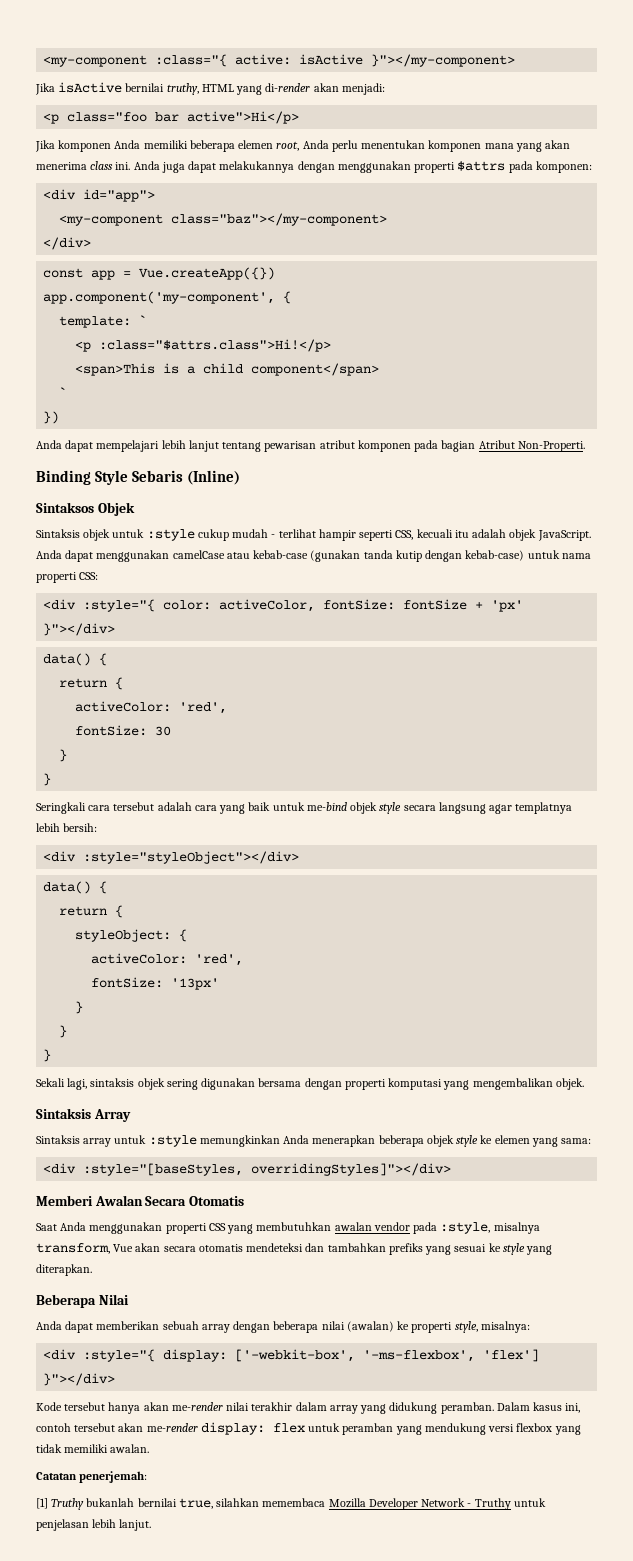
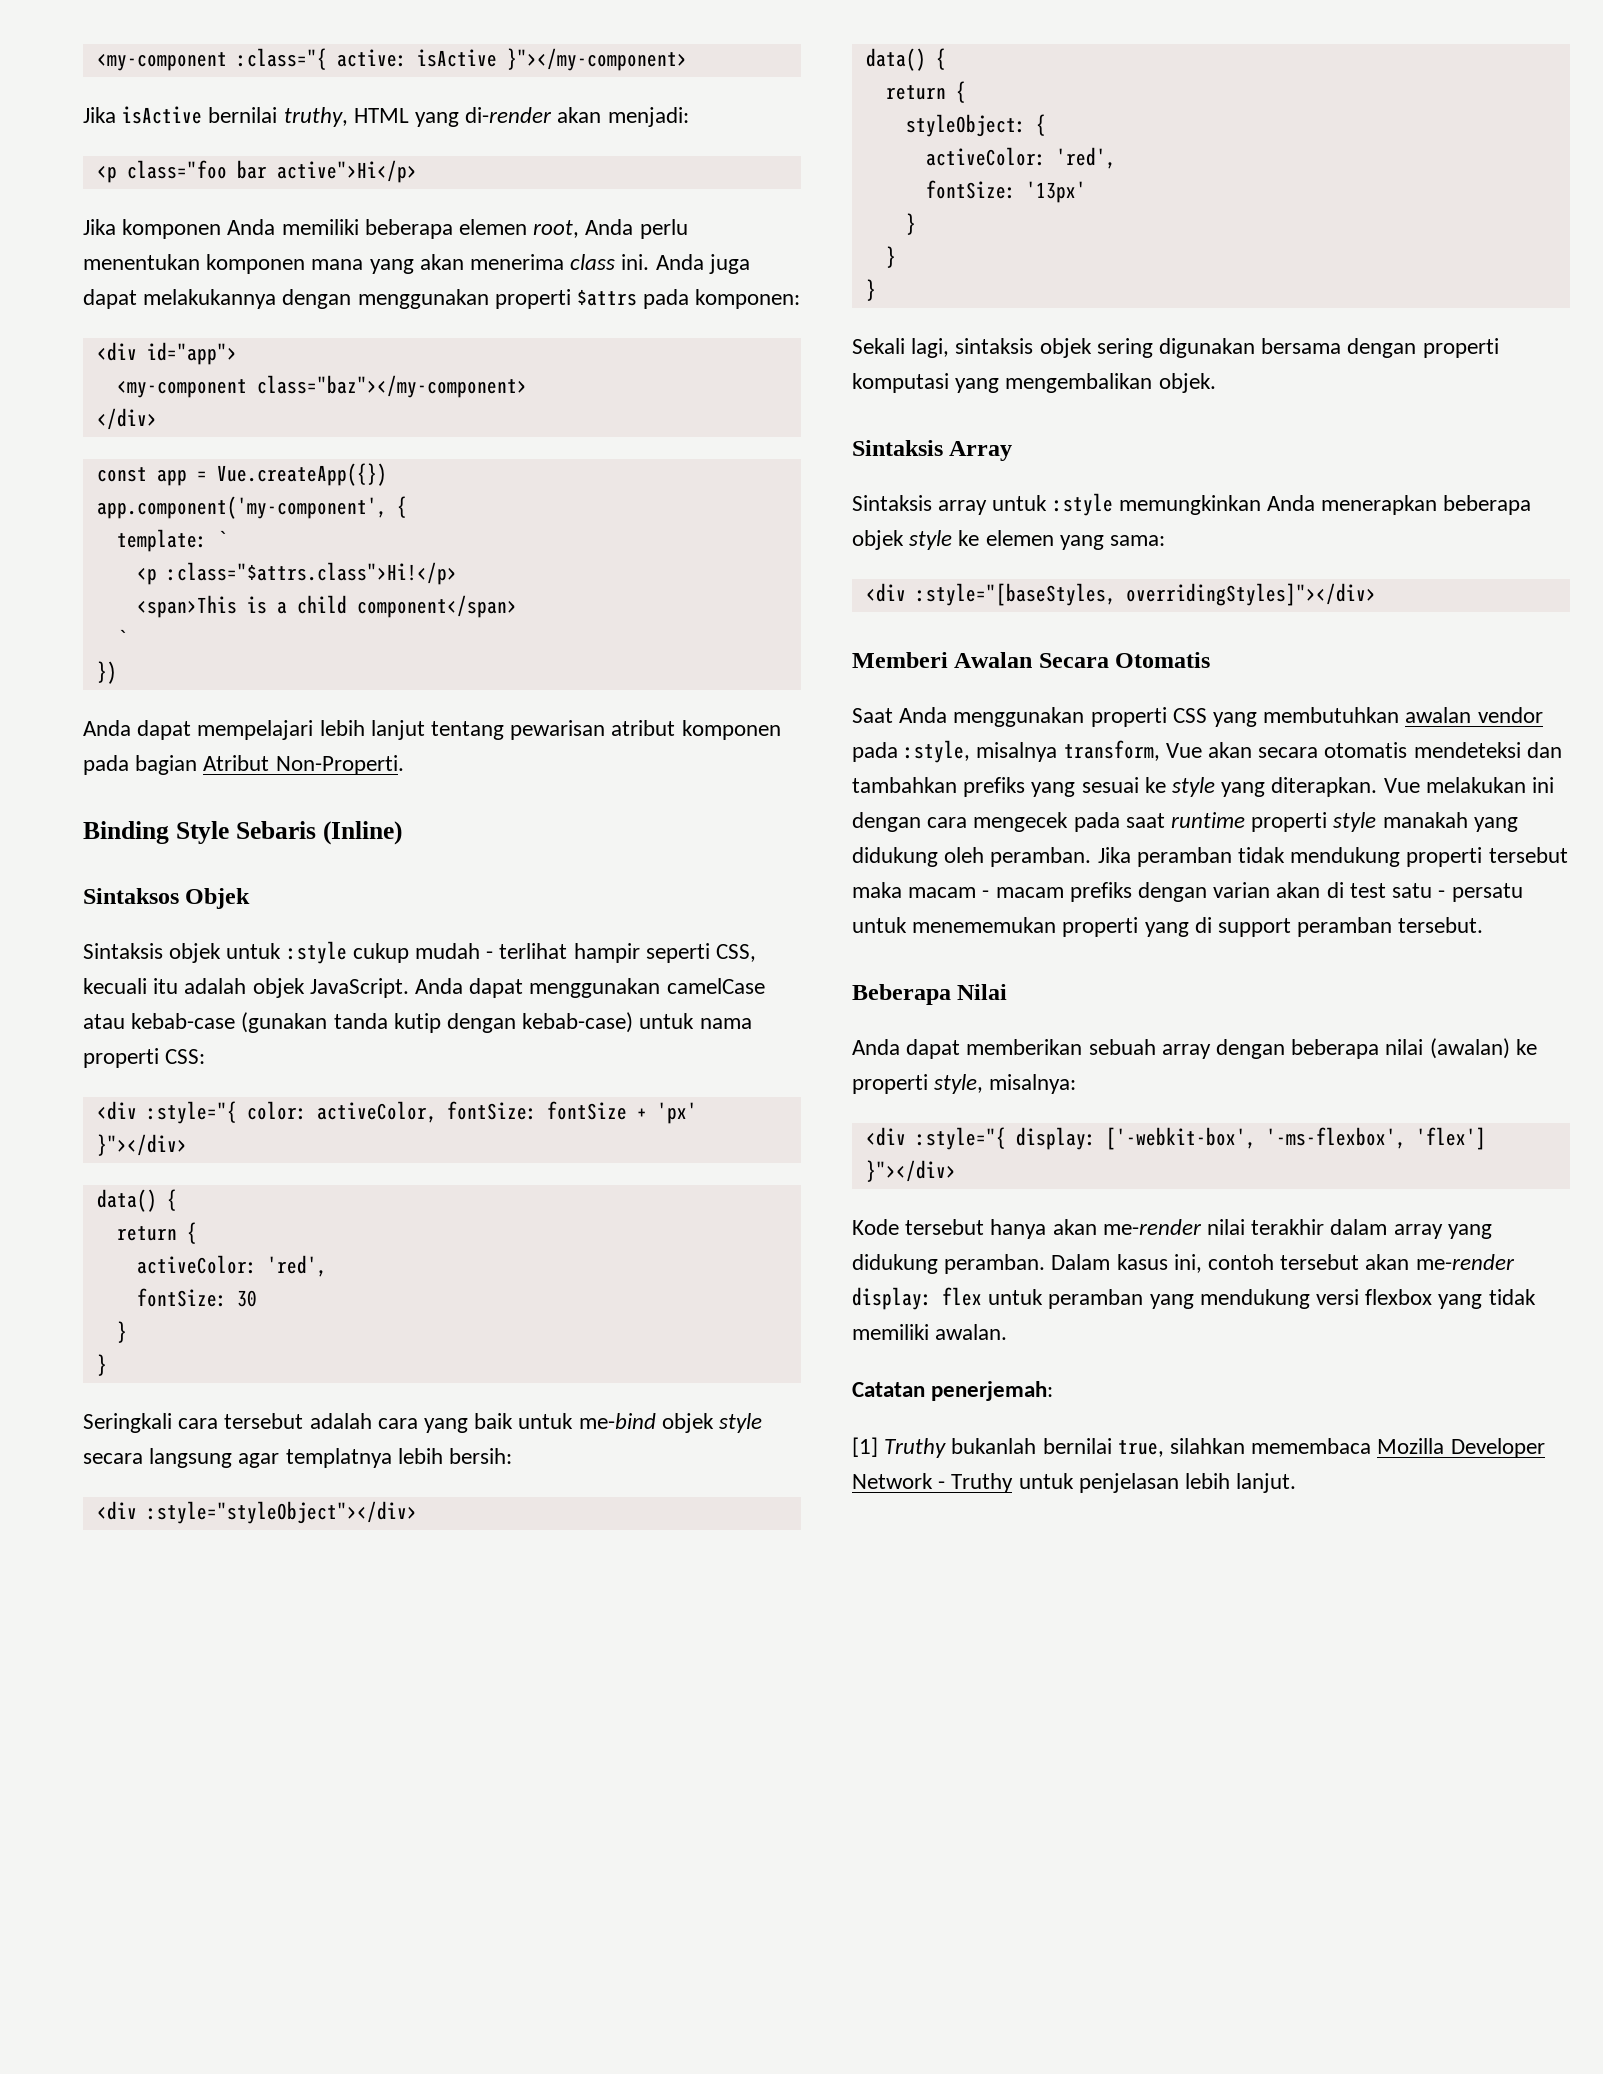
+ Vue melakukan ini dengan cara mengecek pada saat runtime properti style manakah yang didukung oleh peramban. Jika peramban tidak mendukung properti tersebut maka macam - macam prefiks dengan varian akan di test satu - persatu untuk menememukan properti yang di support peramban tersebut.

